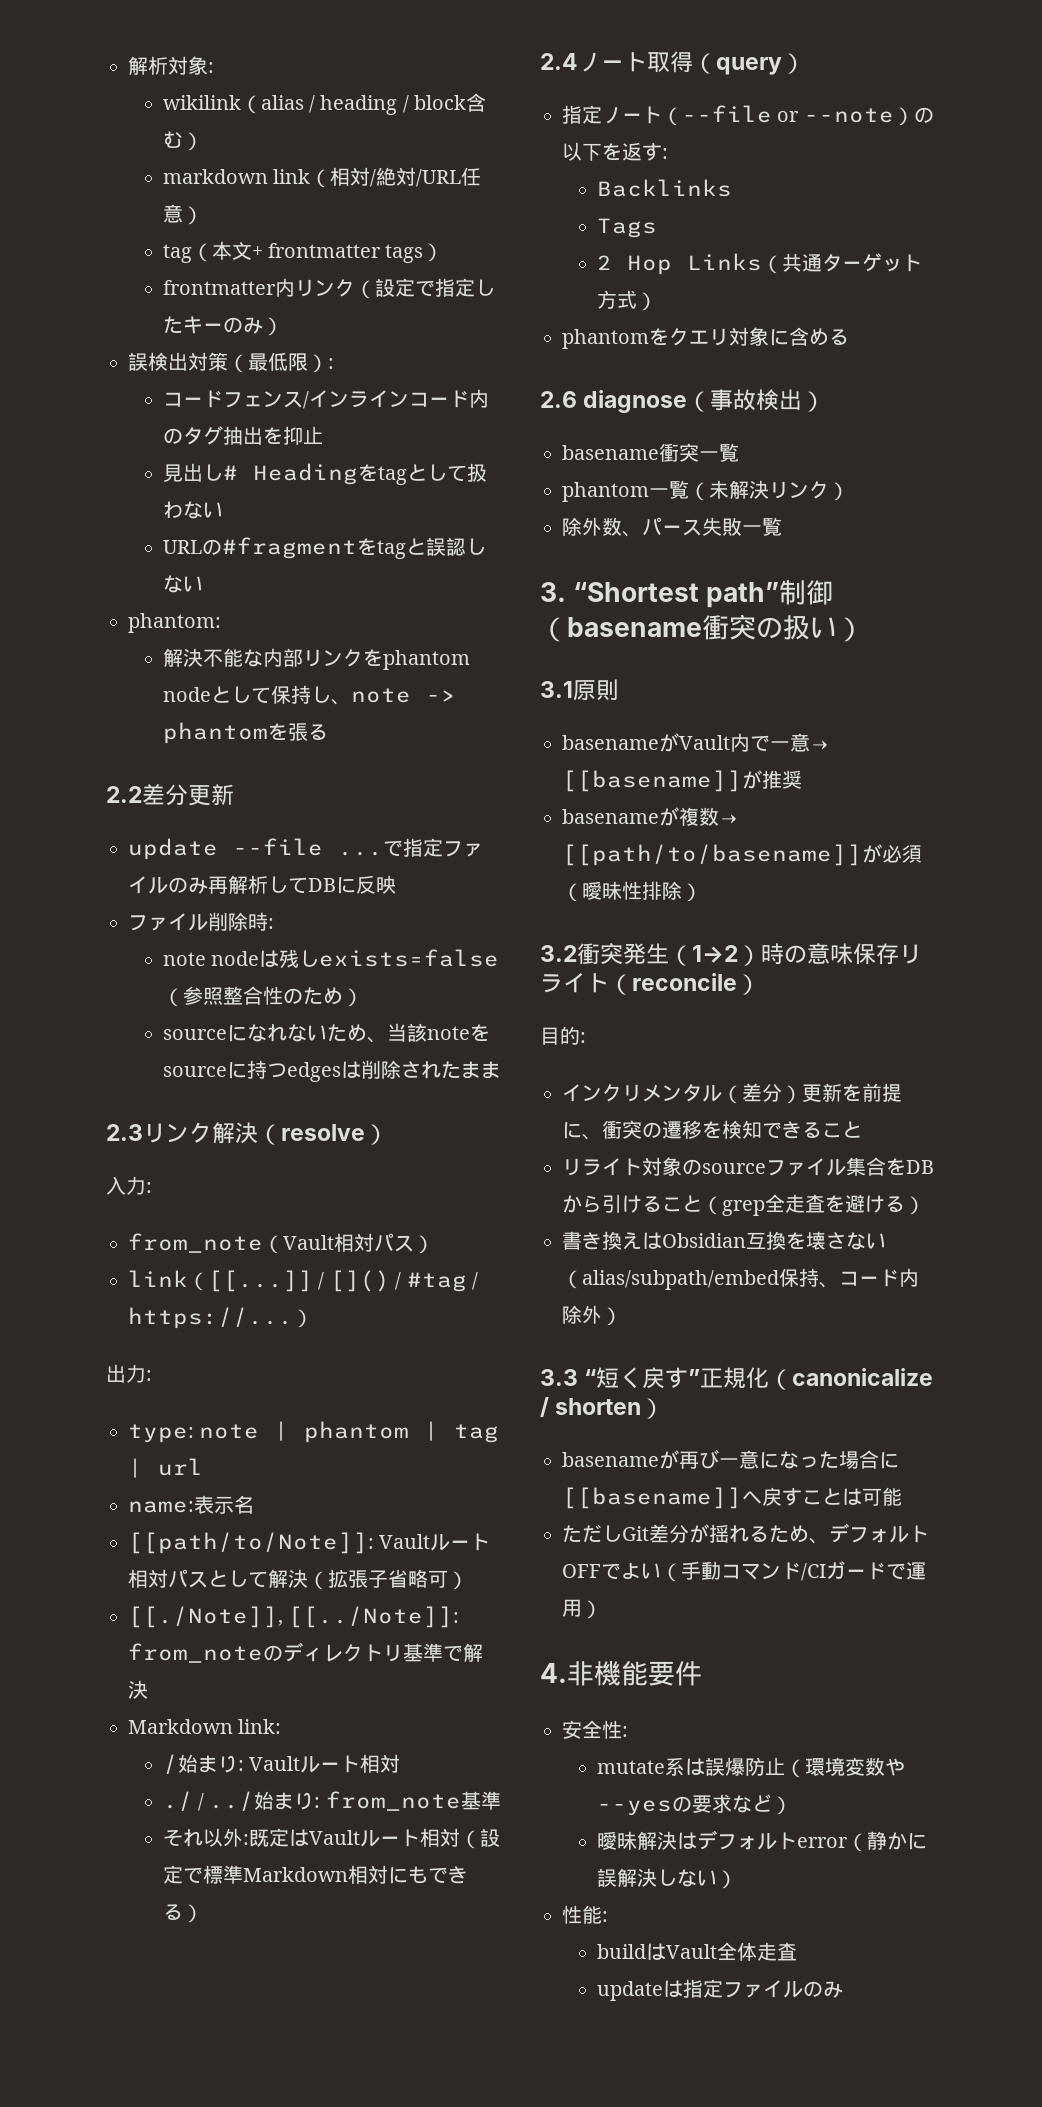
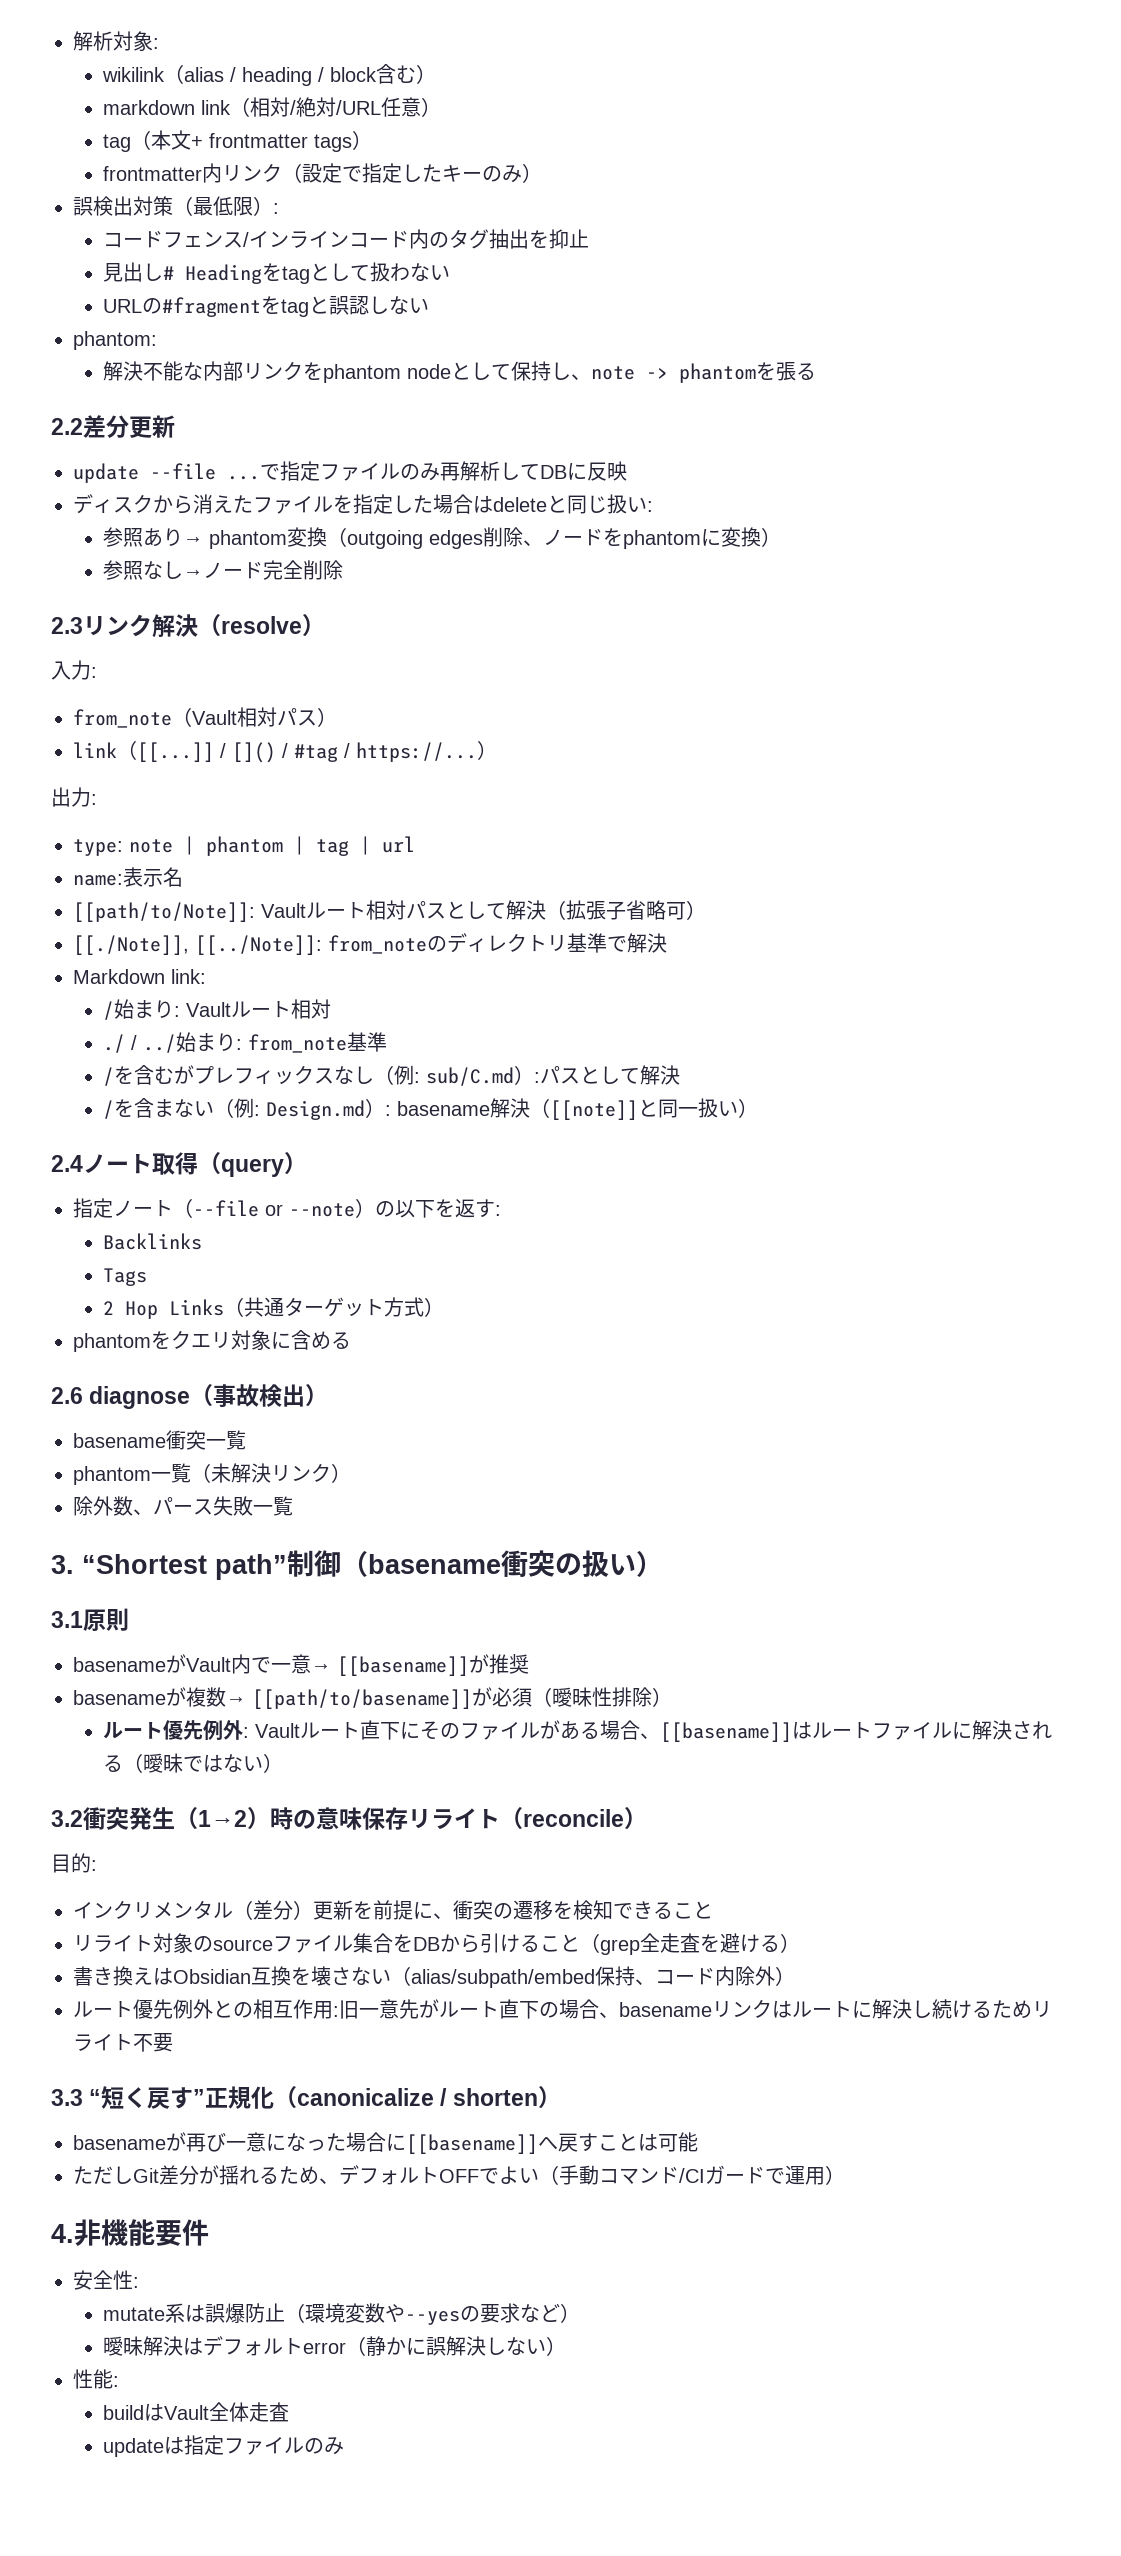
- ファイル削除時:
- note nodeは残しexists=false（参照整合性のため）
- sourceになれないため、当該noteをsourceに持つedgesは削除されたまま
+ ディスクから消えたファイルを指定した場合はdeleteと同じ扱い:
+ 参照あり→ phantom変換（outgoing edges削除、ノードをphantomに変換）
+ 参照なし→ノード完全削除
- それ以外:既定はVaultルート相対（設定で標準Markdown相対にもできる）
+ /を含むがプレフィックスなし（例: sub/C.md）:パスとして解決
+ /を含まない（例: Design.md）: basename解決（[[note]]と同一扱い）
+ ルート優先例外: Vaultルート直下にそのファイルがある場合、[[basename]]はルートファイルに解決される（曖昧ではない）
+ ルート優先例外との相互作用:旧一意先がルート直下の場合、basenameリンクはルートに解決し続けるためリライト不要

